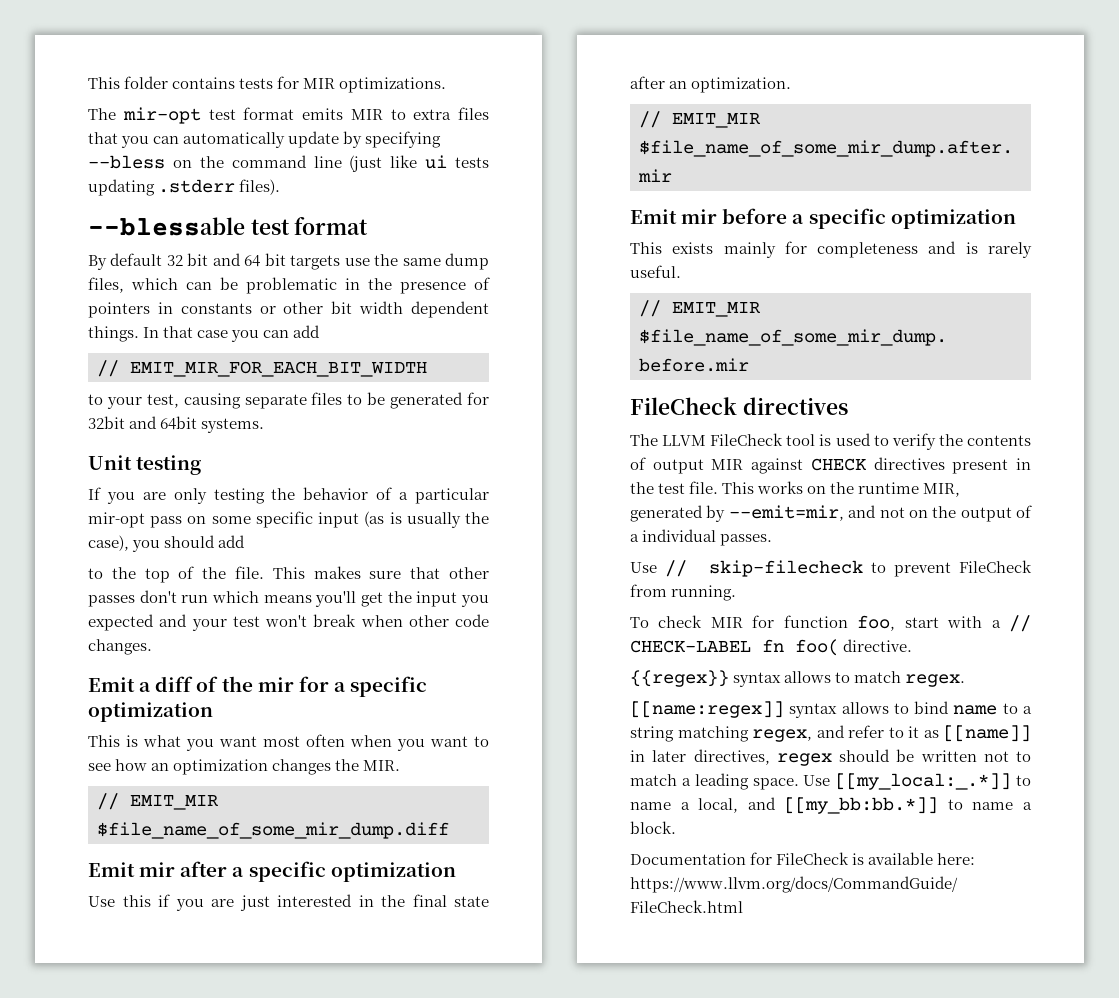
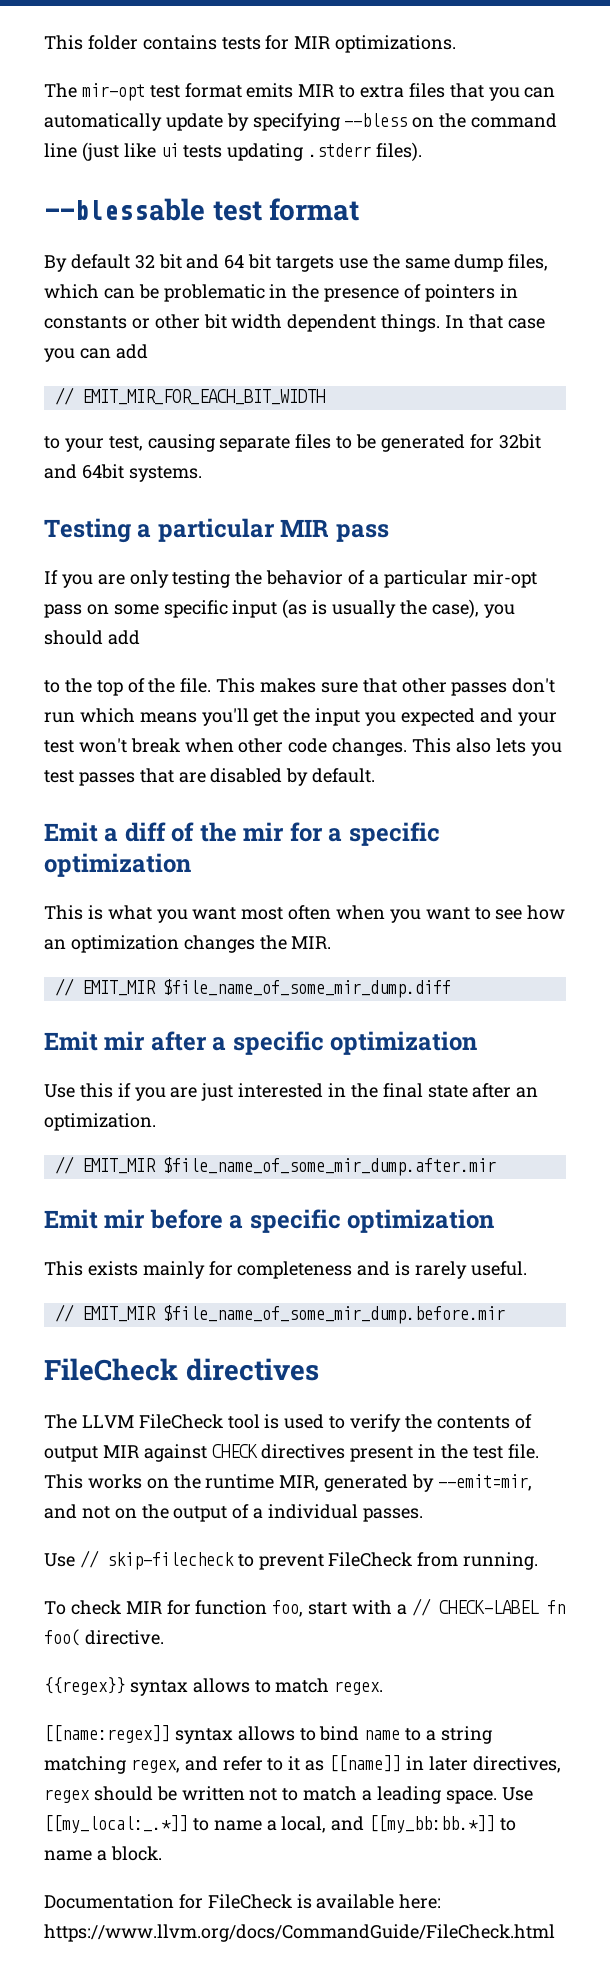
- Unit testing
+ Testing a particular MIR pass
+ This also lets you test passes that are disabled by default.

